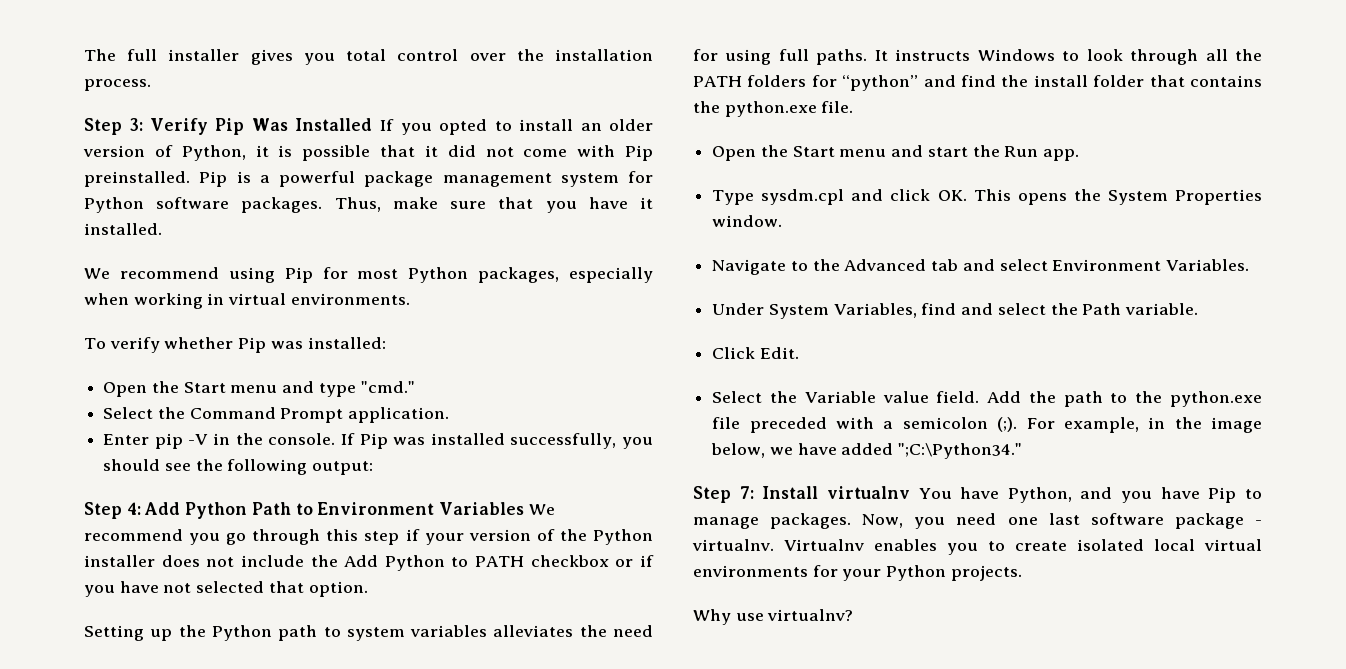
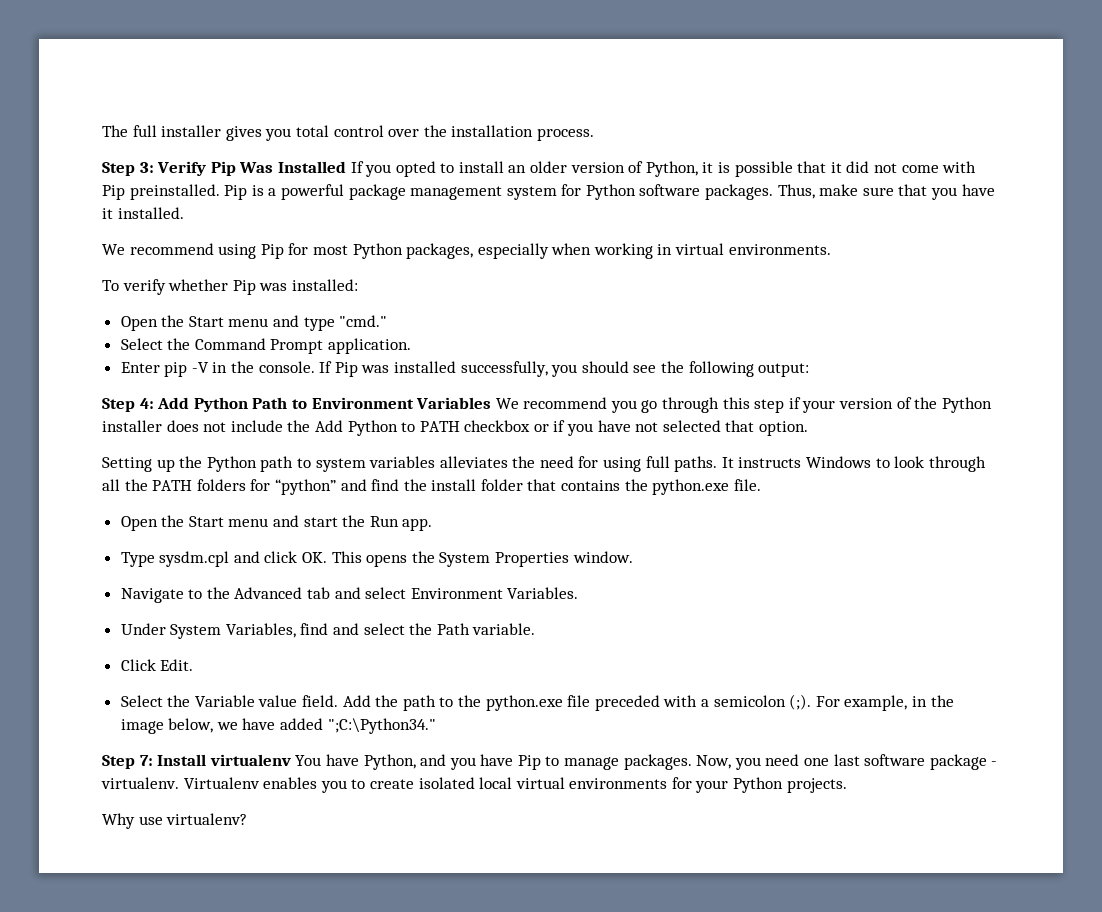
- Step 7: Install virtualnv You have Python, and you have Pip to manage packages.
+ Step 7: Install virtualenv You have Python, and you have Pip to manage packages.
- Now, you need one last software package - virtualnv. Virtualnv enables you to create isolated local virtual environments for your Python projects.
+ Now, you need one last software package - virtualenv. Virtualenv enables you to create isolated local virtual environments for your Python projects.
- Why use virtualnv?
+ Why use virtualenv?

